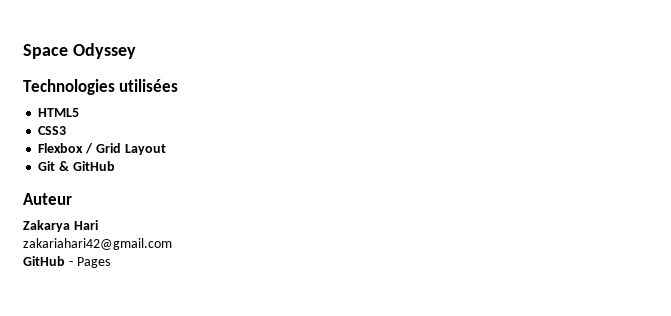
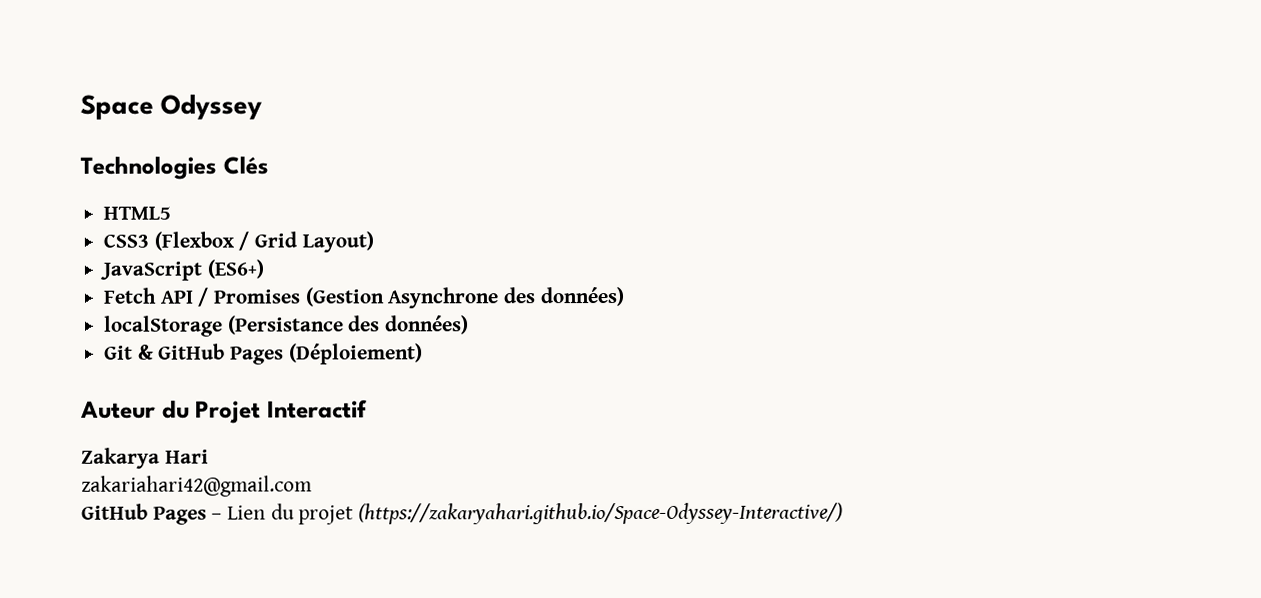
- Technologies utilisées
+ Technologies Clés
- CSS3
- Flexbox / Grid Layout
+ CSS3 (Flexbox / Grid Layout)
+ JavaScript (ES6+)
+ Fetch API / Promises (Gestion Asynchrone des données)
+ localStorage (Persistance des données)
- Git & GitHub
+ Git & GitHub Pages (Déploiement)
- Auteur
+ Auteur du Projet Interactif
- GitHub - Pages
+ GitHub Pages – Lien du projet (https://zakaryahari.github.io/Space-Odyssey-Interactive/)

